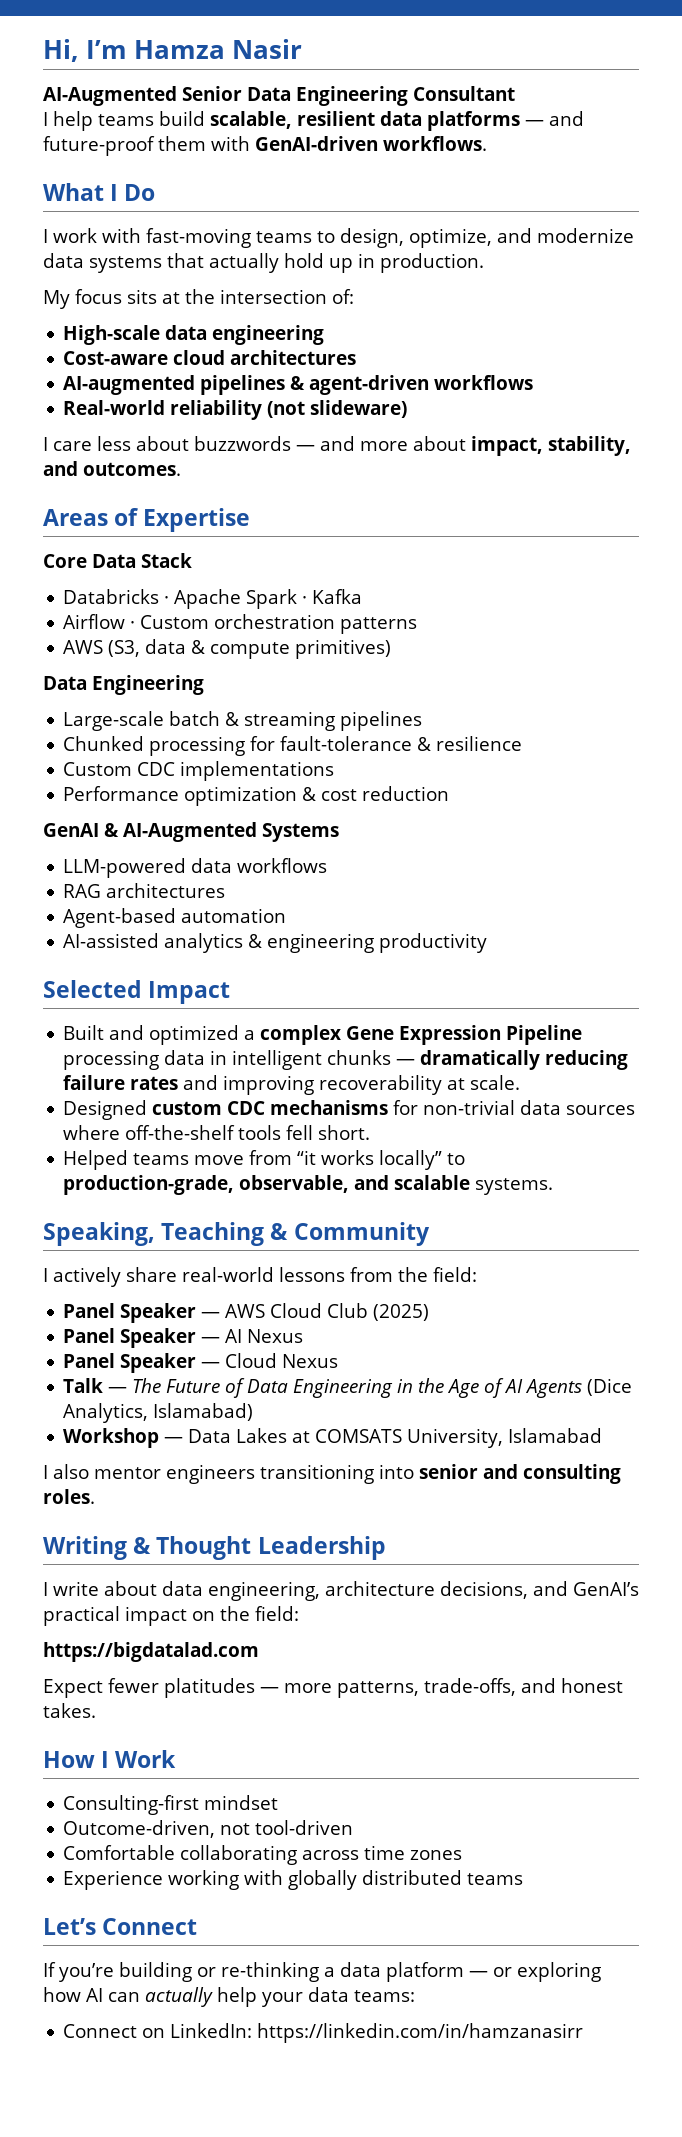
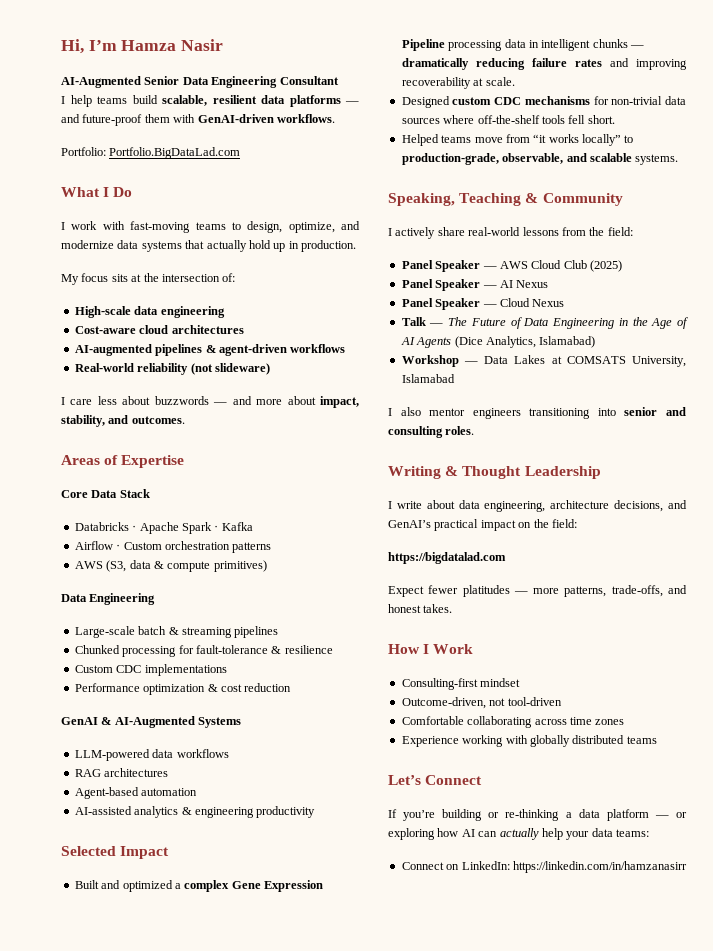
+ Portfolio: Portfolio.BigDataLad.com

